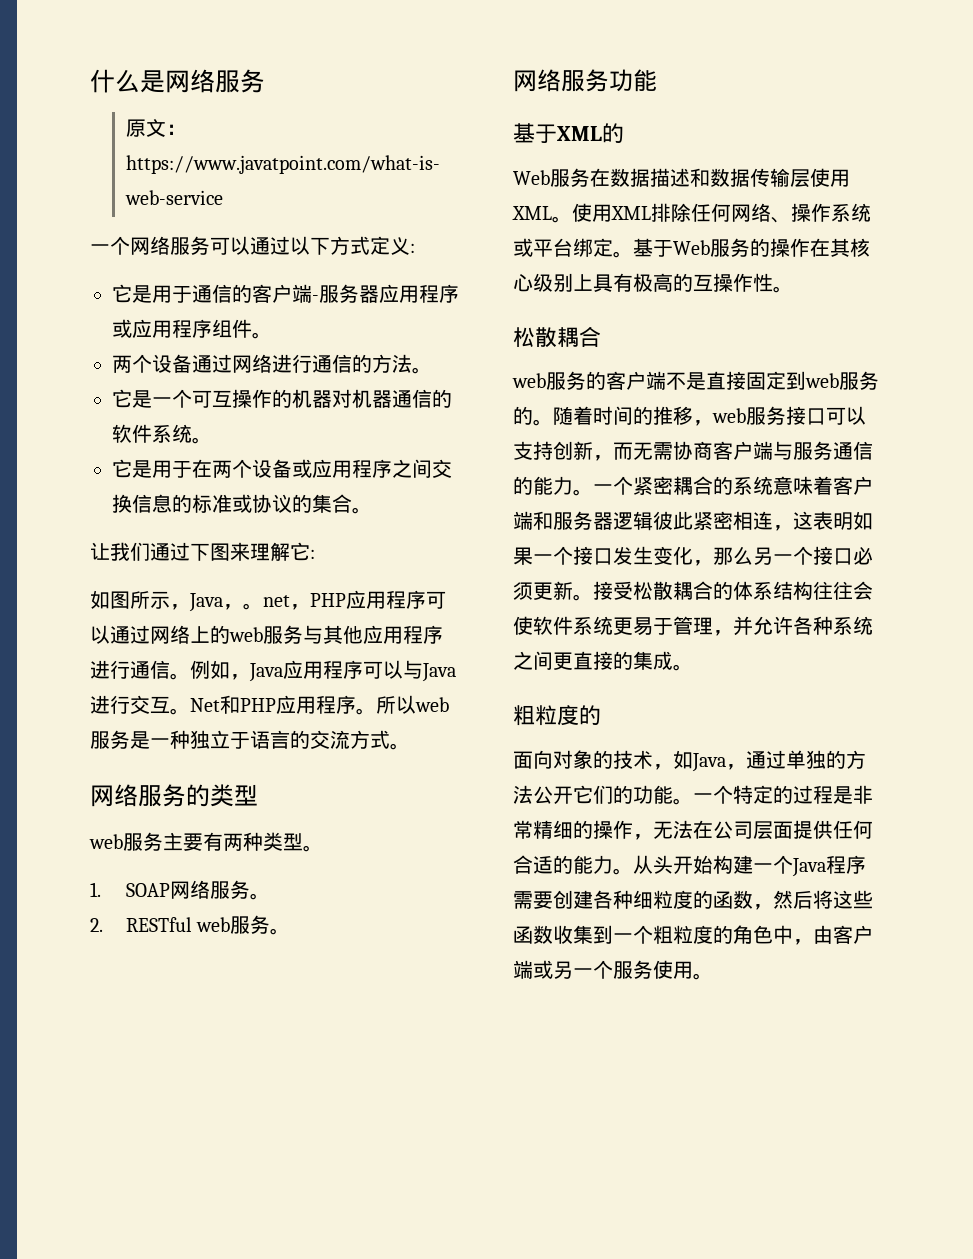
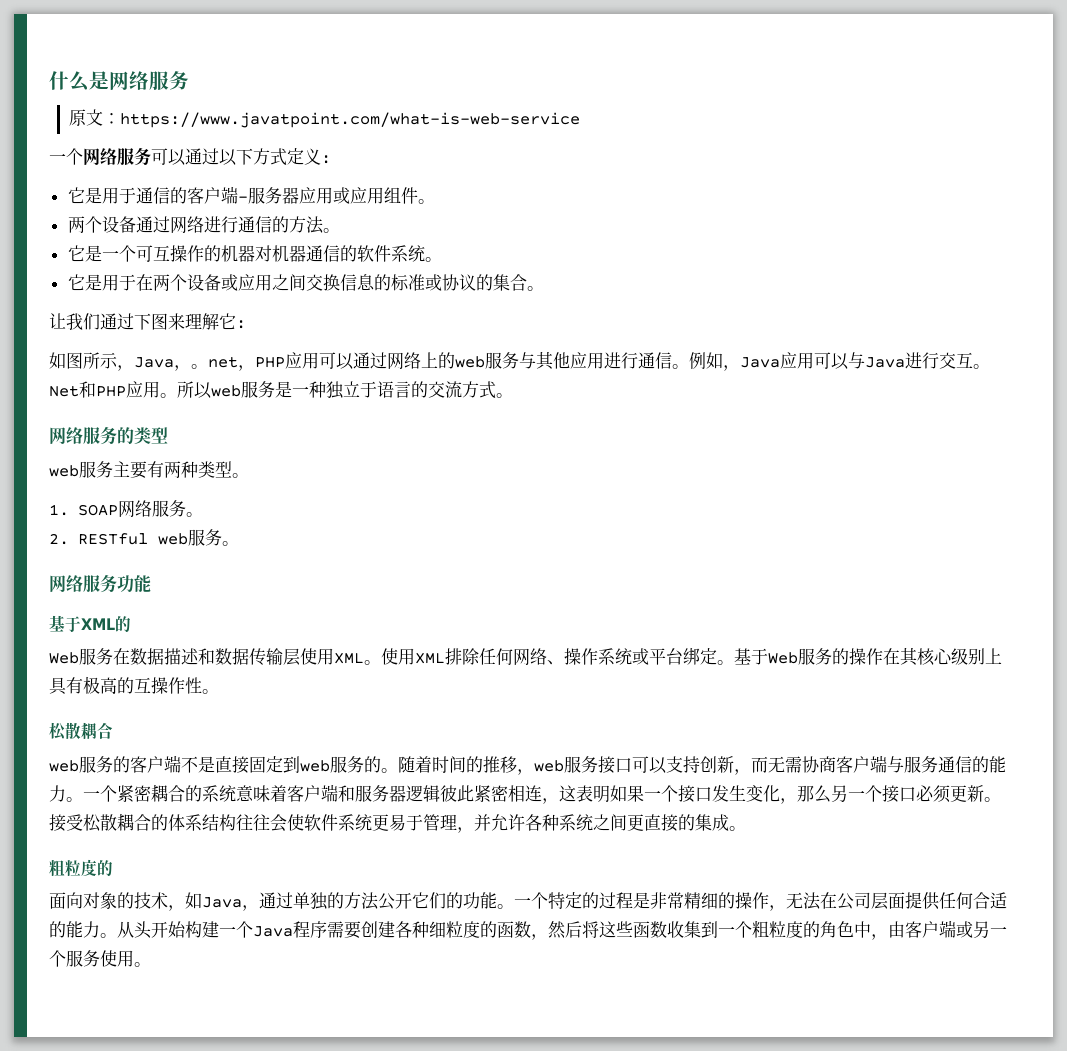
- 它是用于通信的客户端-服务器应用程序或应用程序组件。
+ 它是用于通信的客户端-服务器应用或应用组件。
- 它是用于在两个设备或应用程序之间交换信息的标准或协议的集合。
+ 它是用于在两个设备或应用之间交换信息的标准或协议的集合。
- 如图所示，Java，。net，PHP应用程序可以通过网络上的web服务与其他应用程序进行通信。
+ 如图所示，Java，。net，PHP应用可以通过网络上的web服务与其他应用进行通信。
- 例如，Java应用程序可以与Java进行交互。
+ 例如，Java应用可以与Java进行交互。
- Net和PHP应用程序。
+ Net和PHP应用。

